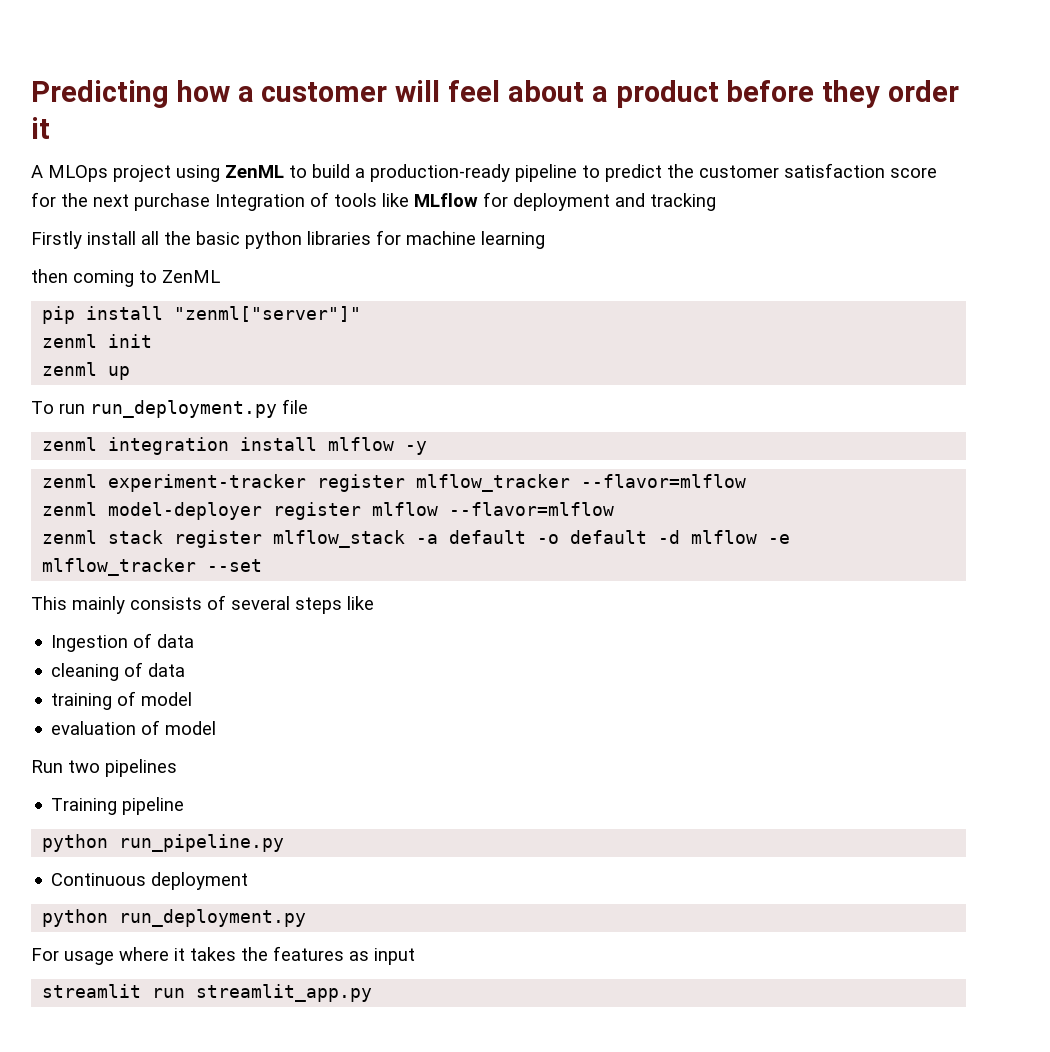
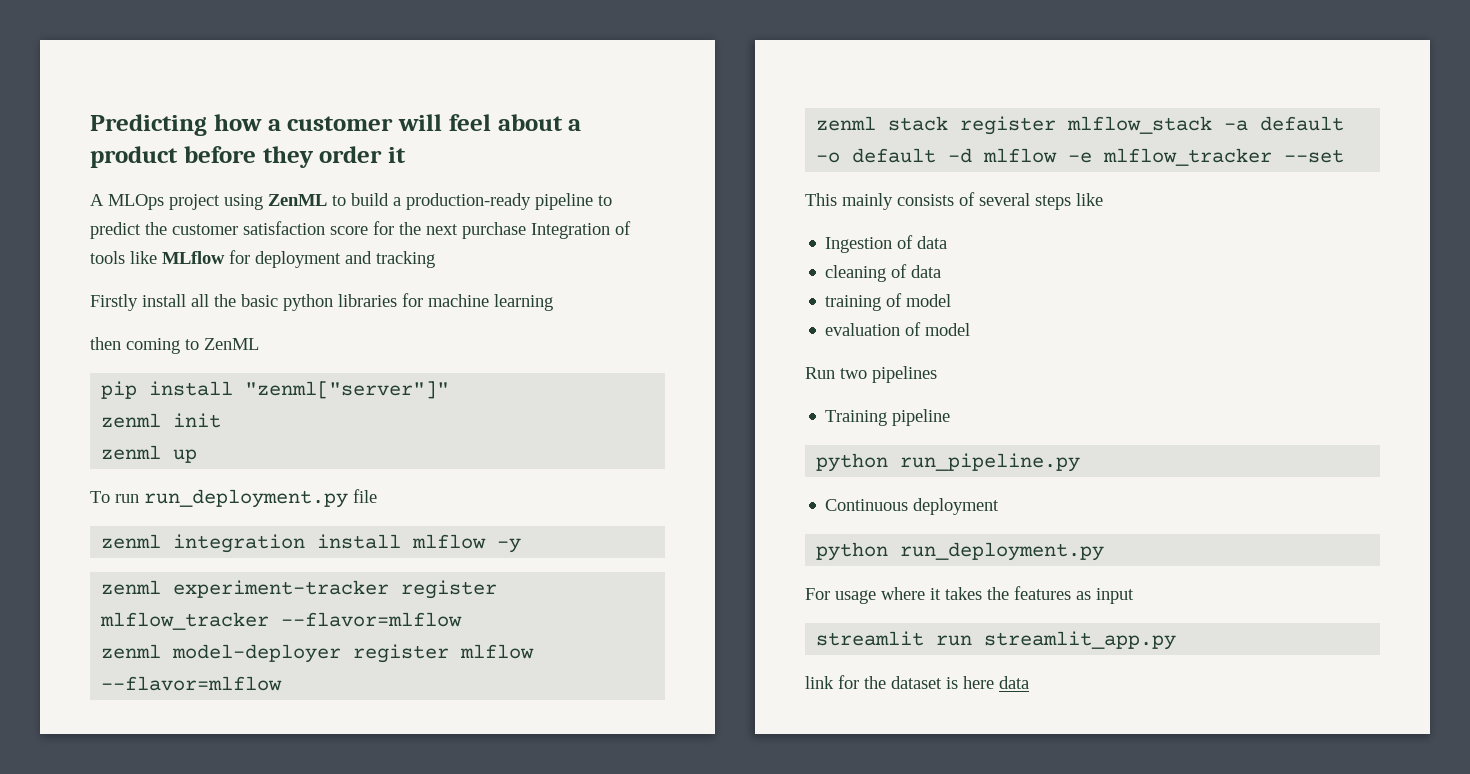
+ link for the dataset is here data

